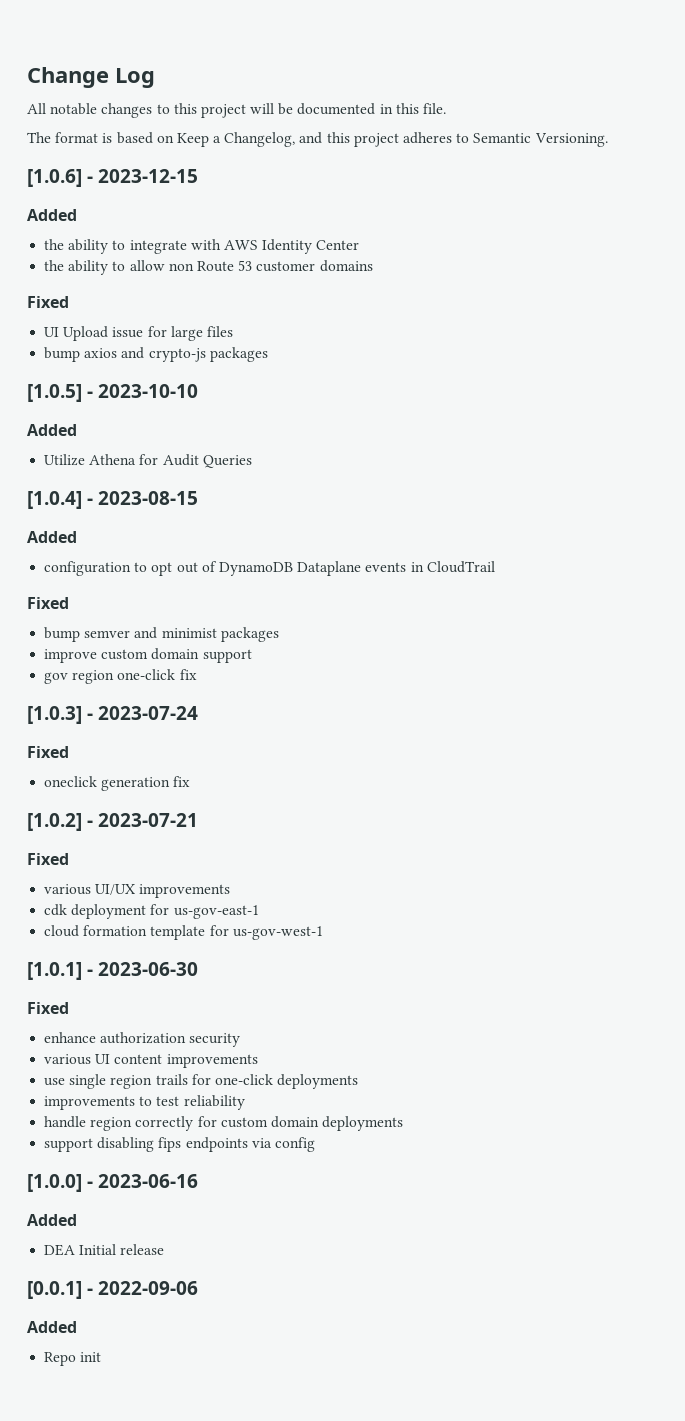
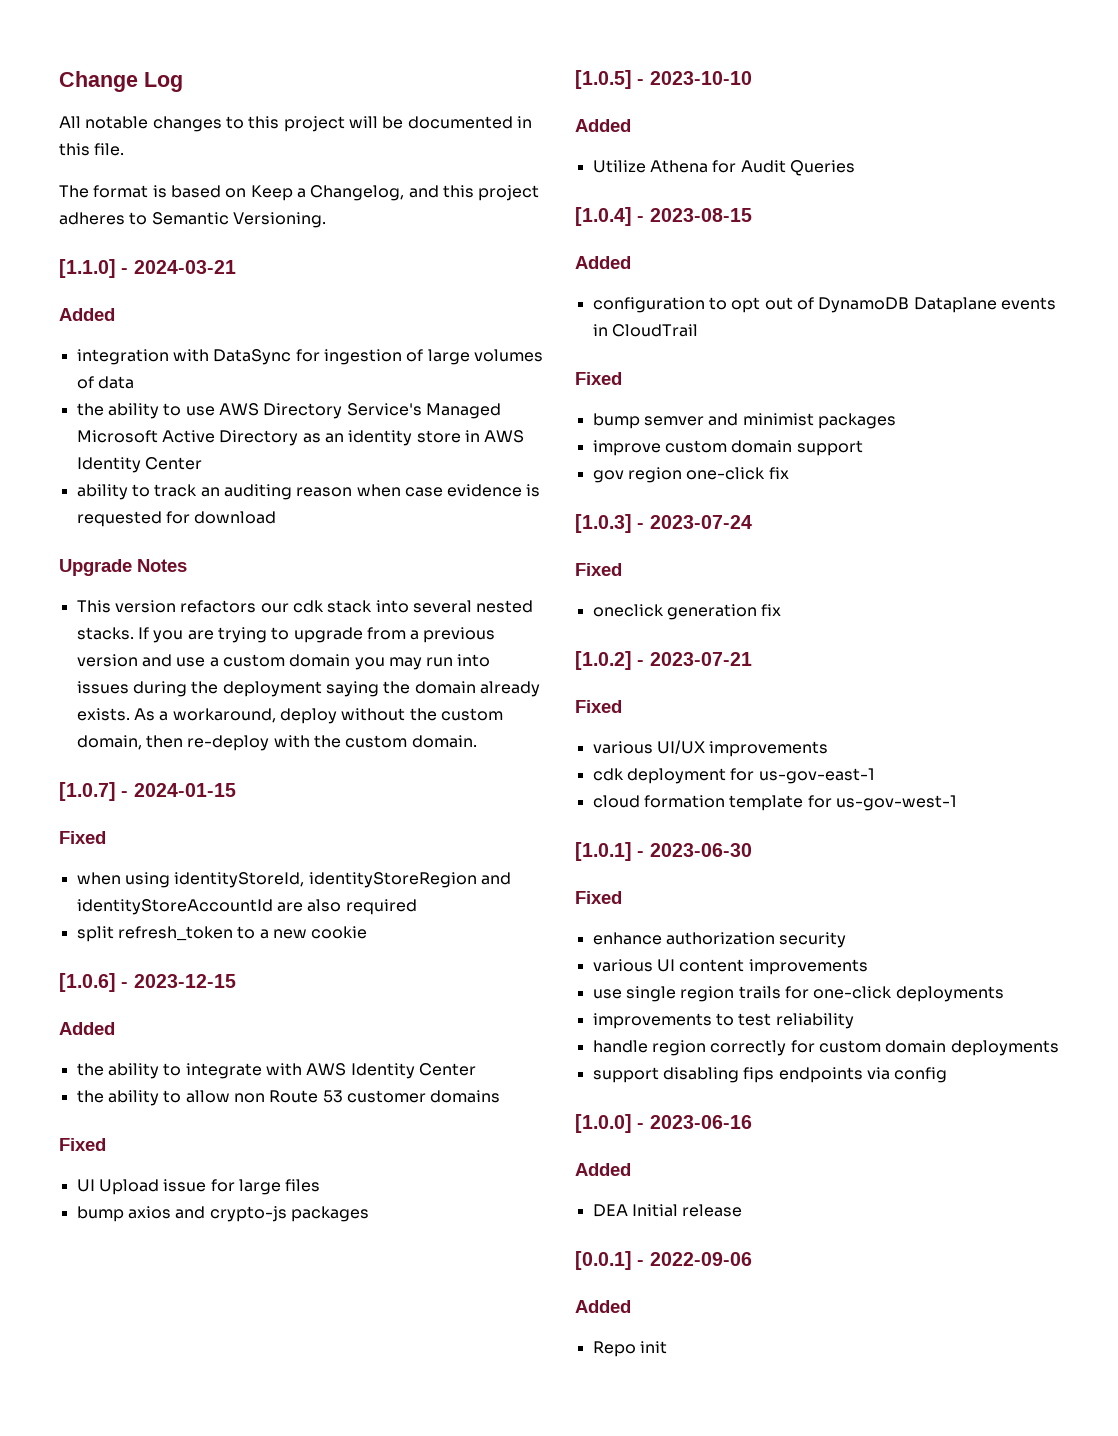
+ [1.1.0] - 2024-03-21
+ Added
+ integration with DataSync for ingestion of large volumes of data
+ the ability to use AWS Directory Service's Managed Microsoft Active Directory as an identity store in AWS Identity Center
+ ability to track an auditing reason when case evidence is requested for download
+ Upgrade Notes
+ This version refactors our cdk stack into several nested stacks. If you are trying to upgrade from a previous version and use a custom domain you may run into issues during the deployment saying the domain already exists. As a workaround, deploy without the custom domain, then re-deploy with the custom domain.
+ [1.0.7] - 2024-01-15
+ Fixed
+ when using identityStoreId, identityStoreRegion and identityStoreAccountId are also required
+ split refresh_token to a new cookie

